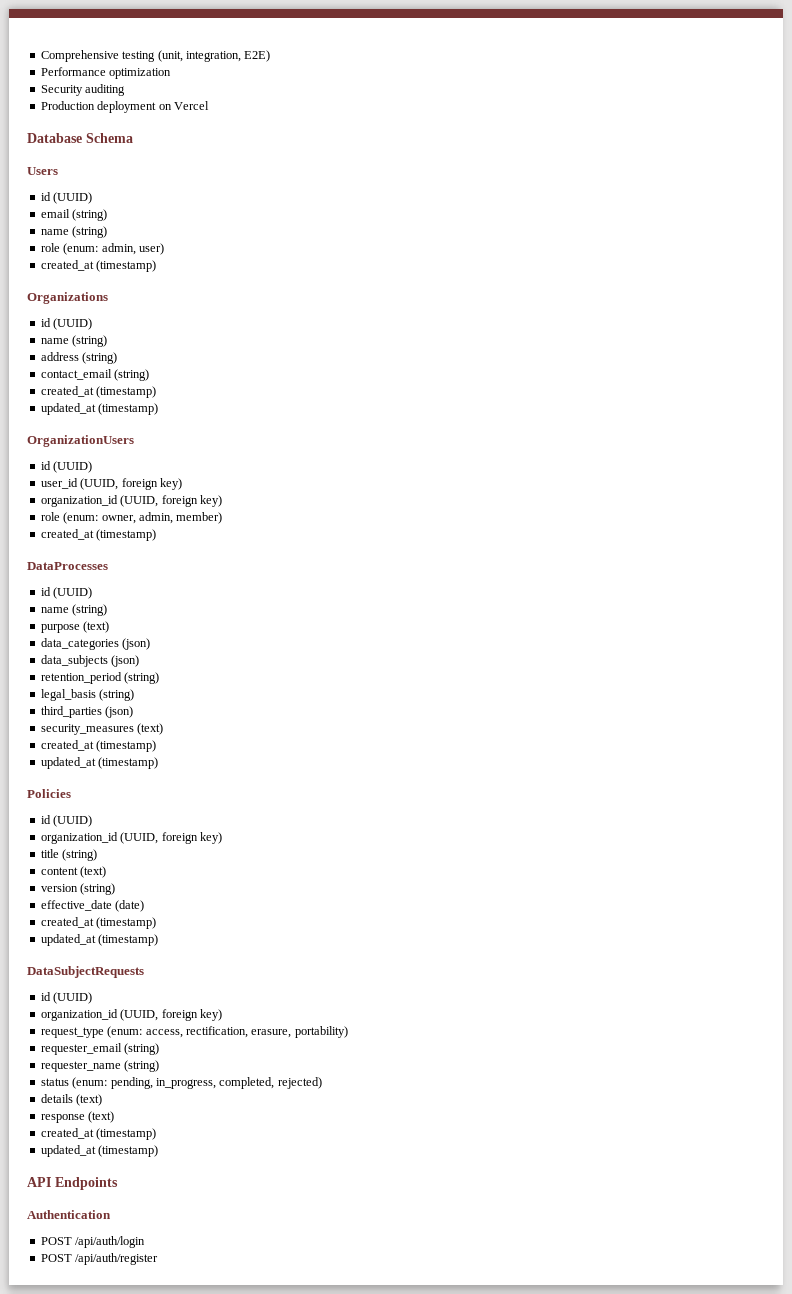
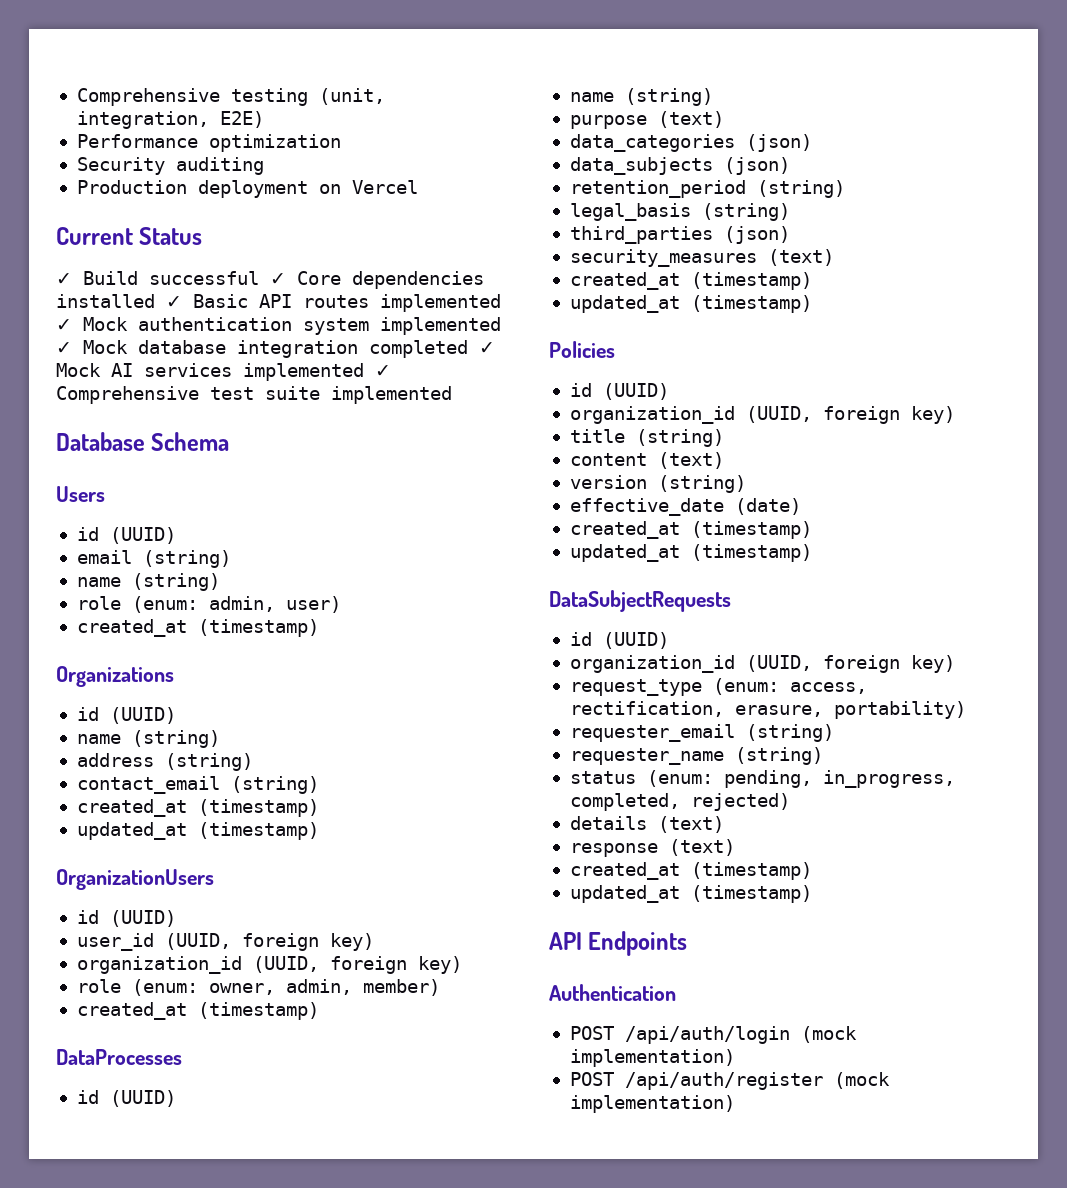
+ Current Status
+ ✓ Build successful ✓ Core dependencies installed ✓ Basic API routes implemented ✓ Mock authentication system implemented ✓ Mock database integration completed ✓ Mock AI services implemented ✓ Comprehensive test suite implemented
- POST /api/auth/login
+ POST /api/auth/login (mock implementation)
- POST /api/auth/register
+ POST /api/auth/register (mock implementation)

